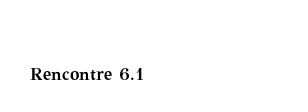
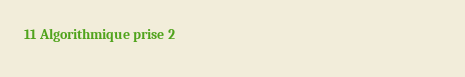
- Rencontre 6.1
+ 11 Algorithmique prise 2

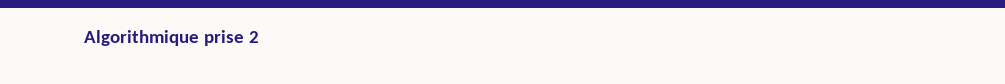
- 11 Algorithmique prise 2
+ Algorithmique prise 2

